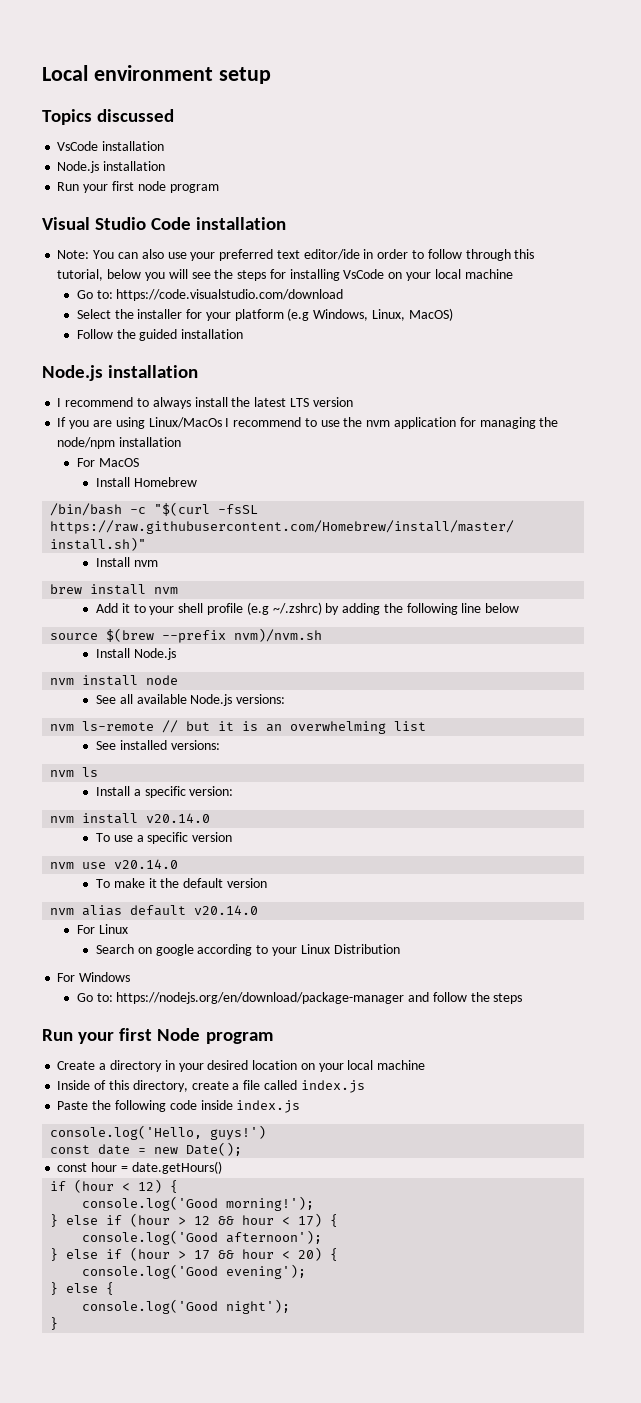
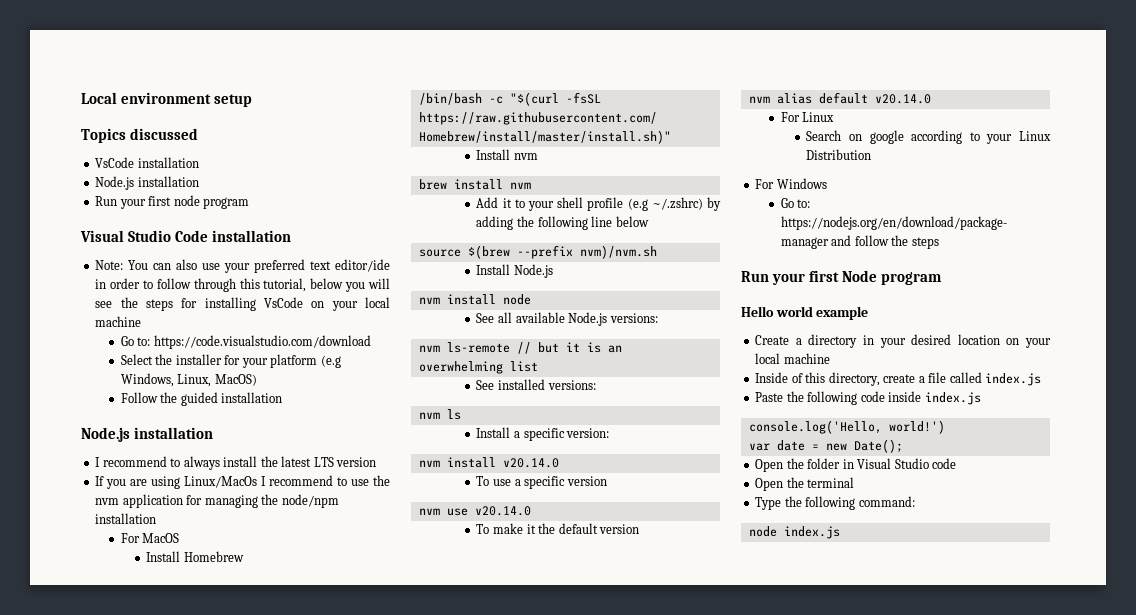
+ Hello world example
- console.log('Hello, guys!')
- const date = new Date();
+ console.log('Hello, world!')
+ var date = new Date();
- const hour = date.getHours()
- if (hour < 12) {
- console.log('Good morning!');
- } else if (hour > 12 && hour < 17) {
- console.log('Good afternoon');
- } else if (hour > 17 && hour < 20) {
- console.log('Good evening');
- } else {
- console.log('Good night');
- }
+ Open the folder in Visual Studio code
+ Open the terminal
+ Type the following command:
+ node index.js

